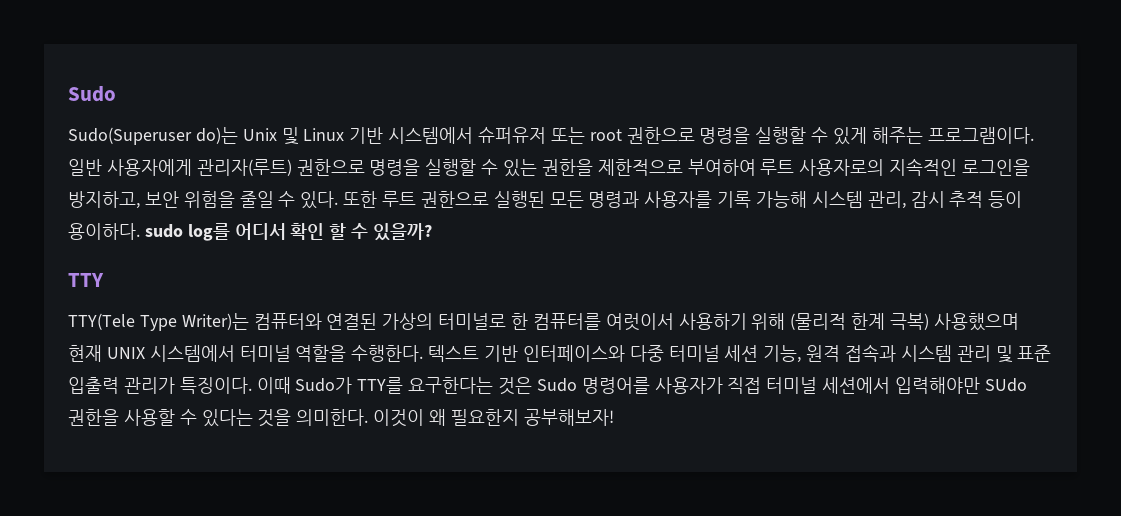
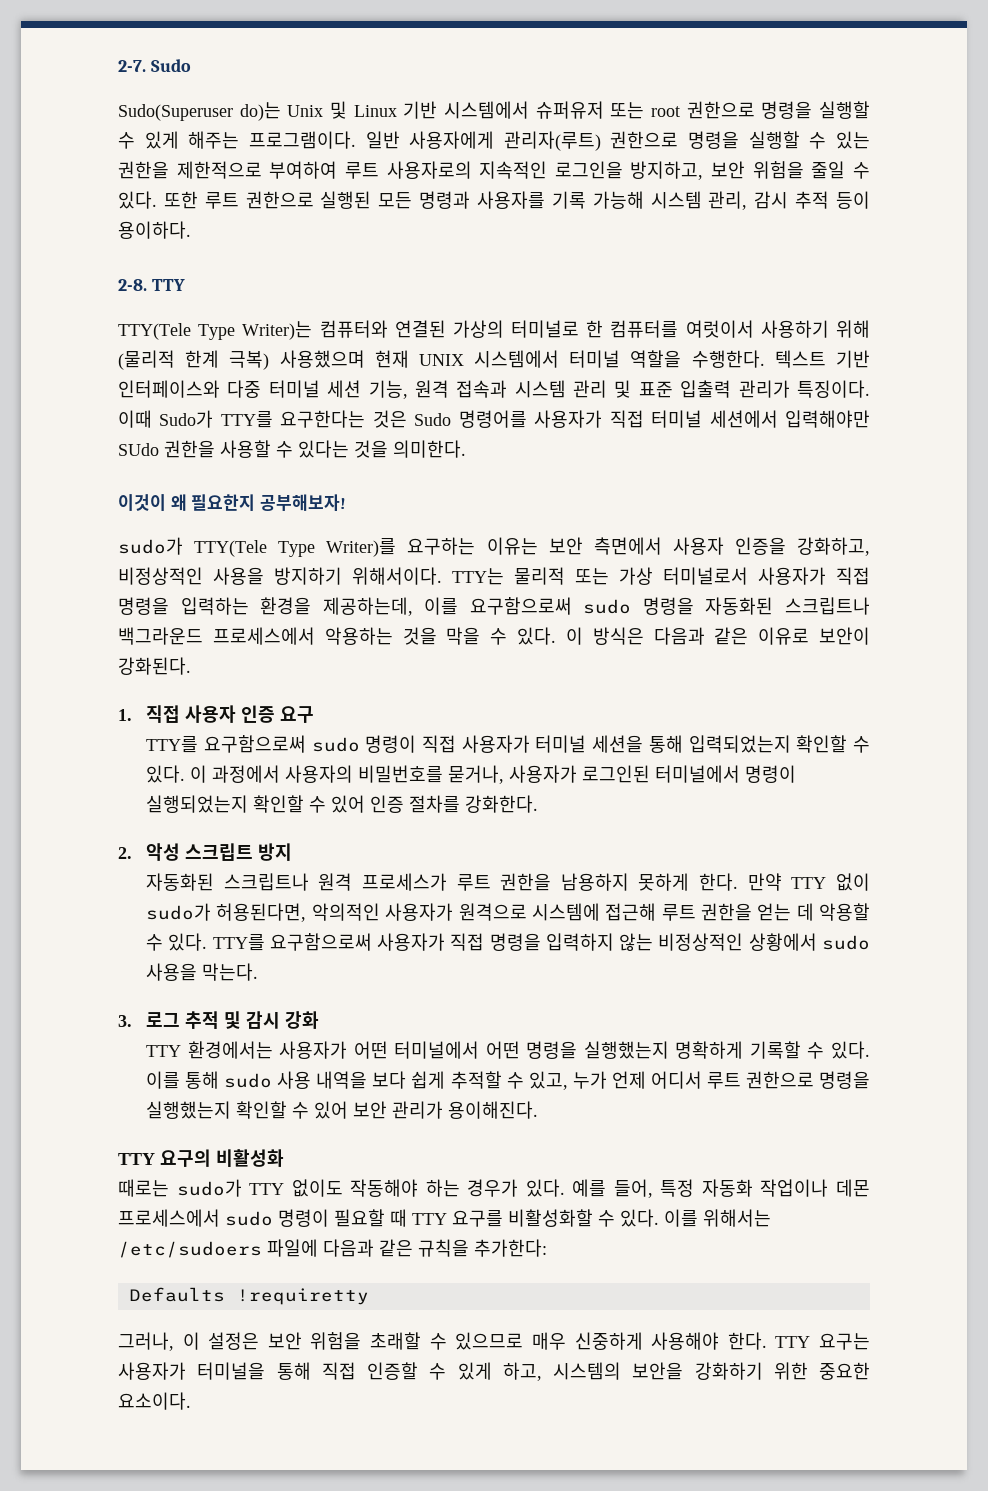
+ 2-7.
- 또한 루트 권한으로 실행된 모든 명령과 사용자를 기록 가능해 시스템 관리, 감시 추적 등이 용이하다. sudo log를 어디서 확인 할 수 있을까?
- TTY
+ 또한 루트 권한으로 실행된 모든 명령과 사용자를 기록 가능해 시스템 관리, 감시 추적 등이 용이하다.
+ 2-8. TTY
- 이때 Sudo가 TTY를 요구한다는 것은 Sudo 명령어를 사용자가 직접 터미널 세션에서 입력해야만 SUdo 권한을 사용할 수 있다는 것을 의미한다. 이것이 왜 필요한지 공부해보자!
+ 이때 Sudo가 TTY를 요구한다는 것은 Sudo 명령어를 사용자가 직접 터미널 세션에서 입력해야만 SUdo 권한을 사용할 수 있다는 것을 의미한다.
+ 이것이 왜 필요한지 공부해보자!
+ sudo가 TTY(Tele Type Writer)를 요구하는 이유는 보안 측면에서 사용자 인증을 강화하고, 비정상적인 사용을 방지하기 위해서이다. TTY는 물리적 또는 가상 터미널로서 사용자가 직접 명령을 입력하는 환경을 제공하는데, 이를 요구함으로써 sudo 명령을 자동화된 스크립트나 백그라운드 프로세스에서 악용하는 것을 막을 수 있다. 이 방식은 다음과 같은 이유로 보안이 강화된다.
+ 1. 직접 사용자 인증 요구
+ TTY를 요구함으로써 sudo 명령이 직접 사용자가 터미널 세션을 통해 입력되었는지 확인할 수 있다. 이 과정에서 사용자의 비밀번호를 묻거나, 사용자가 로그인된 터미널에서 명령이 실행되었는지 확인할 수 있어 인증 절차를 강화한다.
+ 2. 악성 스크립트 방지
+ 자동화된 스크립트나 원격 프로세스가 루트 권한을 남용하지 못하게 한다. 만약 TTY 없이 sudo가 허용된다면, 악의적인 사용자가 원격으로 시스템에 접근해 루트 권한을 얻는 데 악용할 수 있다. TTY를 요구함으로써 사용자가 직접 명령을 입력하지 않는 비정상적인 상황에서 sudo 사용을 막는다.
+ 3. 로그 추적 및 감시 강화
+ TTY 환경에서는 사용자가 어떤 터미널에서 어떤 명령을 실행했는지 명확하게 기록할 수 있다. 이를 통해 sudo 사용 내역을 보다 쉽게 추적할 수 있고, 누가 언제 어디서 루트 권한으로 명령을 실행했는지 확인할 수 있어 보안 관리가 용이해진다.
+ TTY 요구의 비활성화
+ 때로는 sudo가 TTY 없이도 작동해야 하는 경우가 있다. 예를 들어, 특정 자동화 작업이나 데몬 프로세스에서 sudo 명령이 필요할 때 TTY 요구를 비활성화할 수 있다. 이를 위해서는 /etc/sudoers 파일에 다음과 같은 규칙을 추가한다:
+ Defaults !requiretty
+ 그러나, 이 설정은 보안 위험을 초래할 수 있으므로 매우 신중하게 사용해야 한다. TTY 요구는 사용자가 터미널을 통해 직접 인증할 수 있게 하고, 시스템의 보안을 강화하기 위한 중요한 요소이다.

